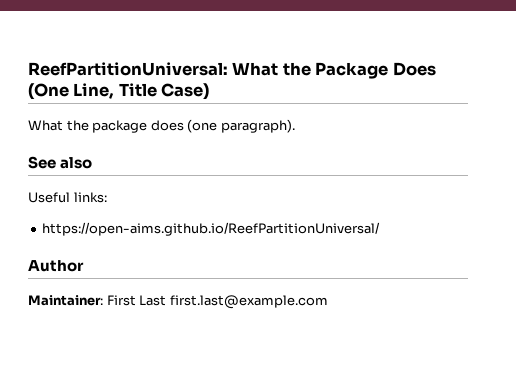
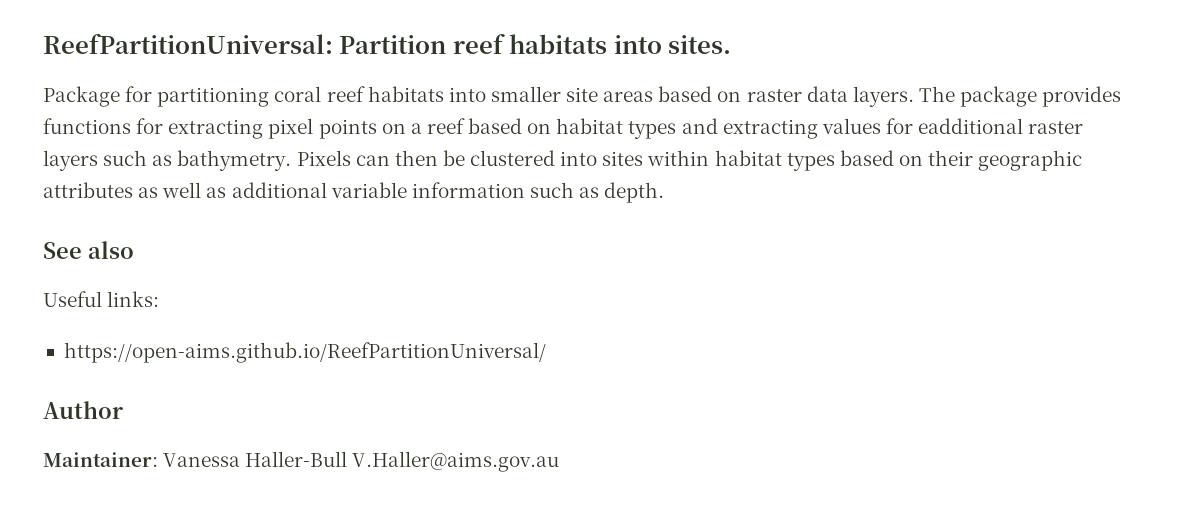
- ReefPartitionUniversal: What the Package Does (One Line, Title Case)
- What the package does (one paragraph).
+ ReefPartitionUniversal: Partition reef habitats into sites.
+ Package for partitioning coral reef habitats into smaller site areas based on raster data layers. The package provides functions for extracting pixel points on a reef based on habitat types and extracting values for eadditional raster layers such as bathymetry. Pixels can then be clustered into sites within habitat types based on their geographic attributes as well as additional variable information such as depth.
- Maintainer: First Last first.last@example.com
+ Maintainer: Vanessa Haller-Bull V.Haller@aims.gov.au

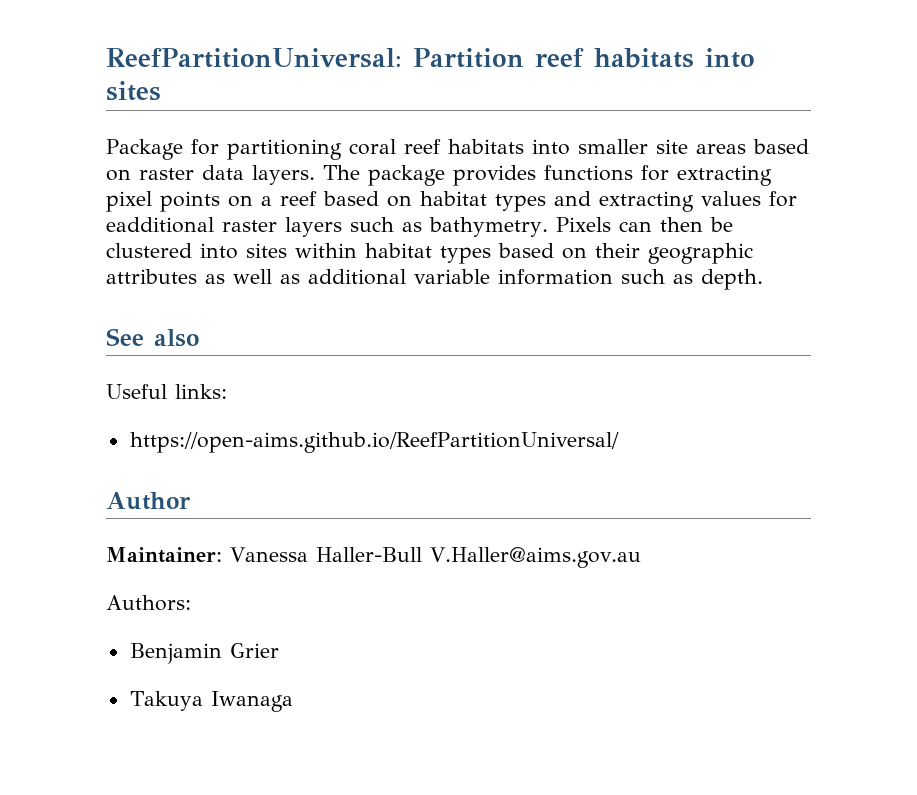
- ReefPartitionUniversal: Partition reef habitats into sites.
+ ReefPartitionUniversal: Partition reef habitats into sites
+ Authors:
+ Benjamin Grier
+ Takuya Iwanaga

